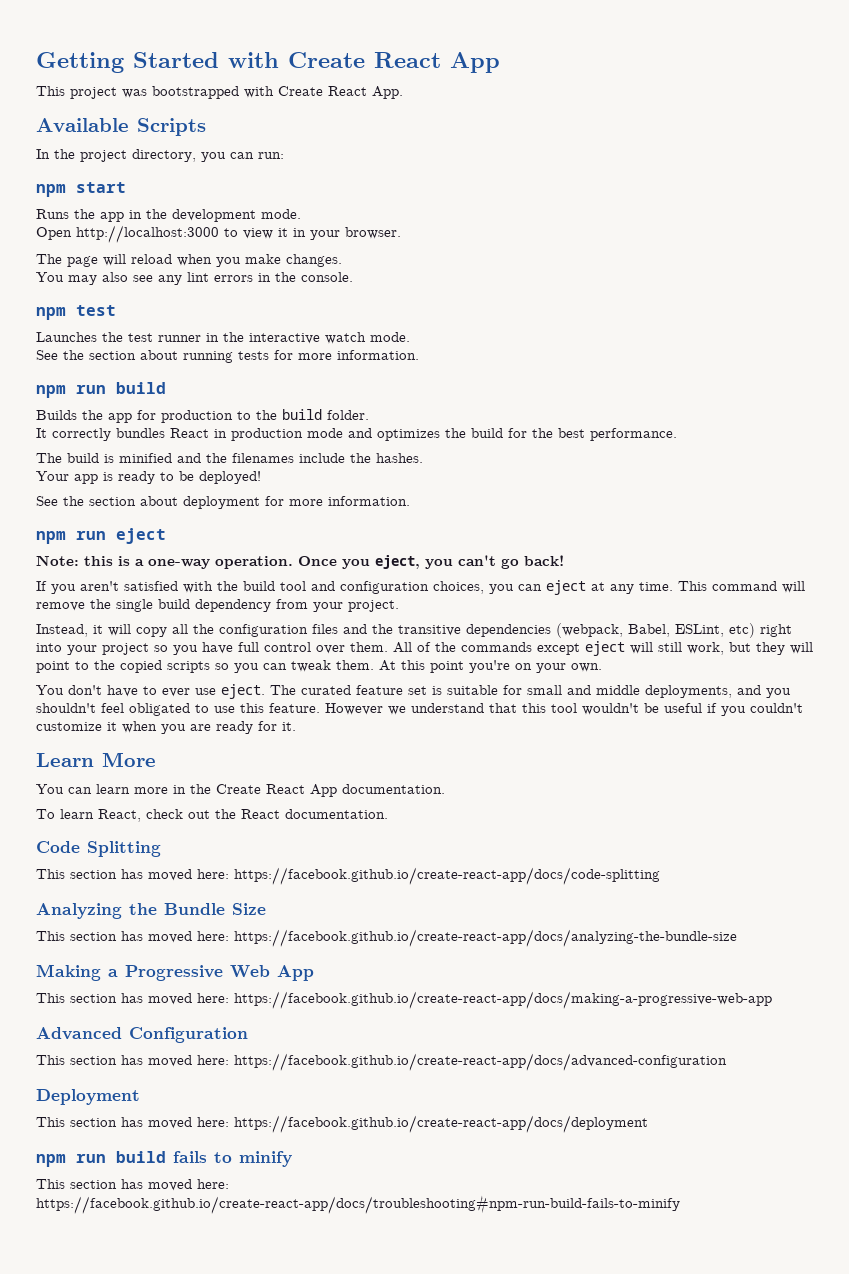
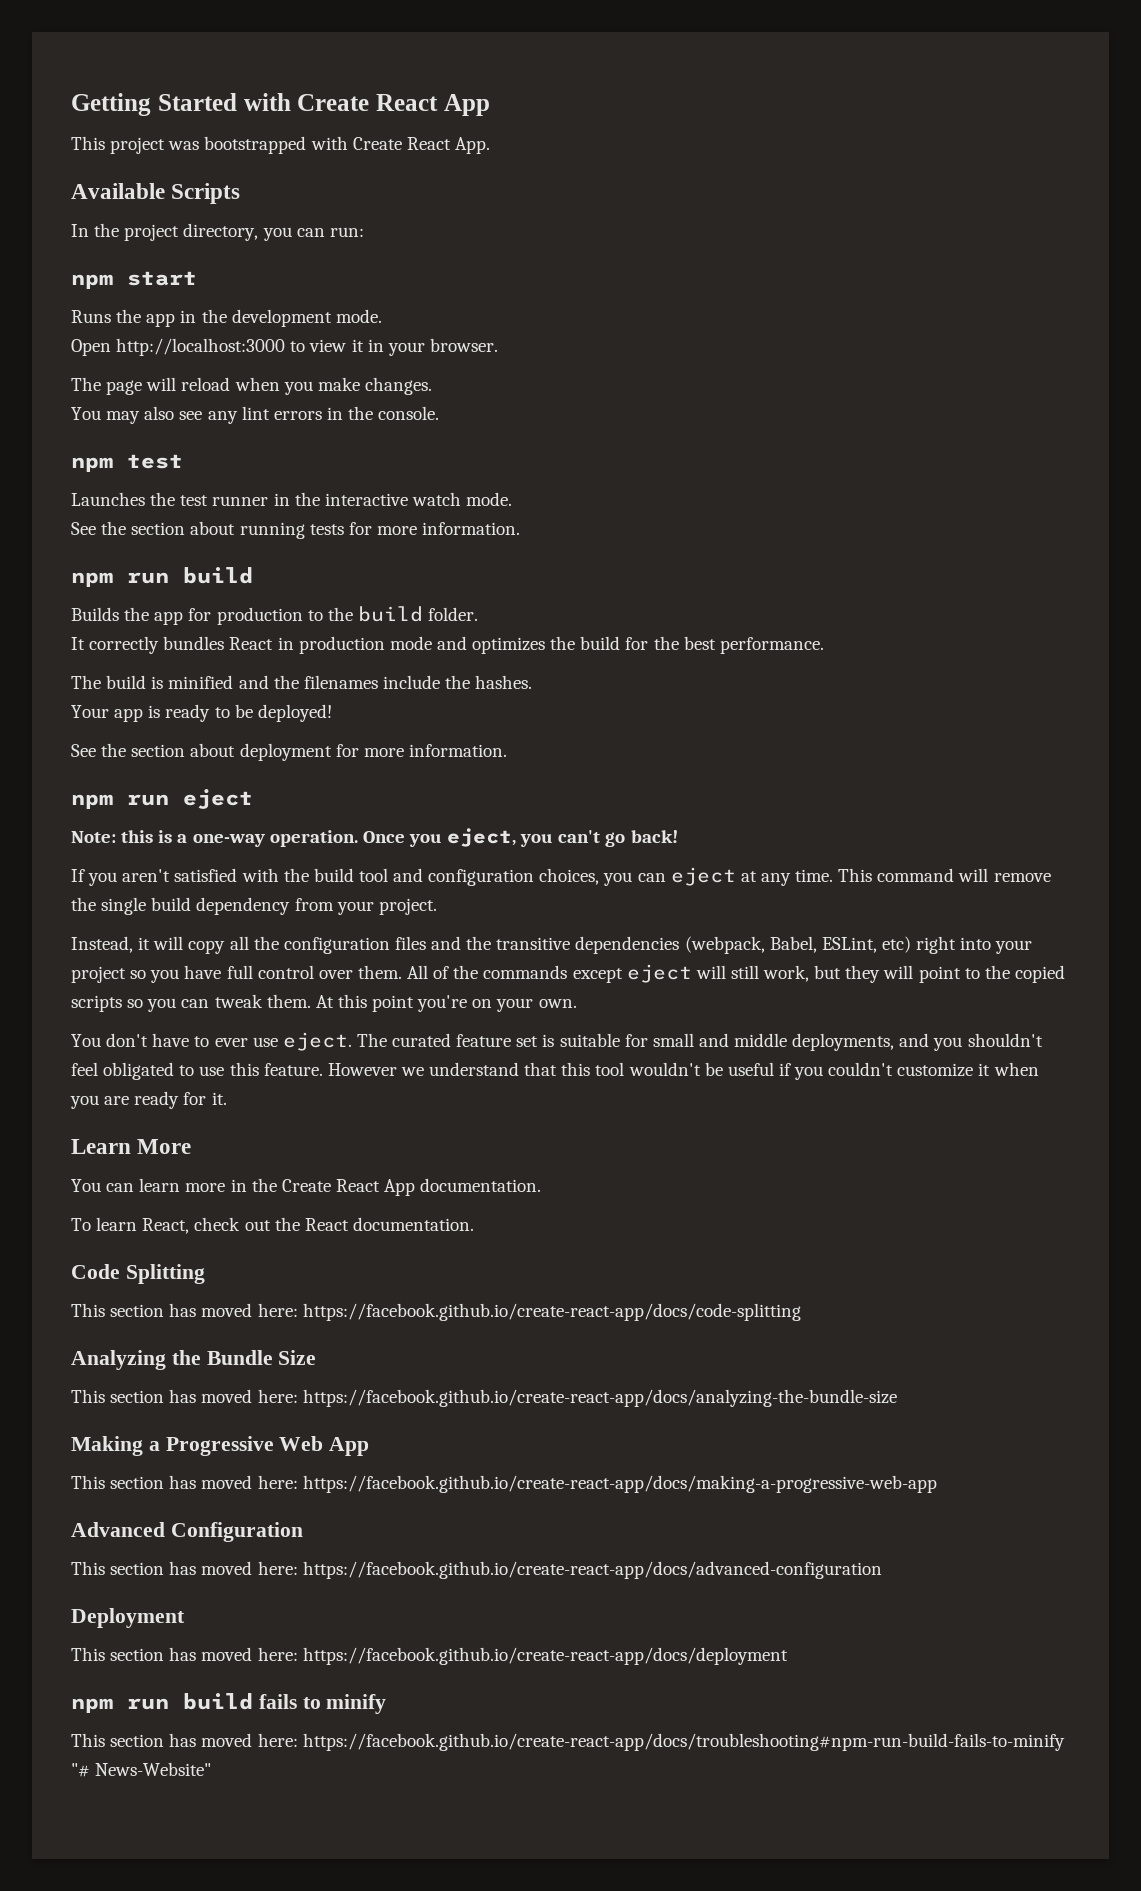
- This section has moved here: https://facebook.github.io/create-react-app/docs/troubleshooting#npm-run-build-fails-to-minify
+ This section has moved here: https://facebook.github.io/create-react-app/docs/troubleshooting#npm-run-build-fails-to-minify "# News-Website"

